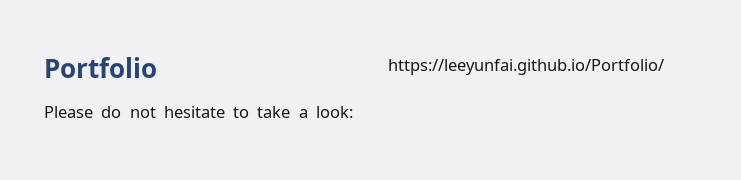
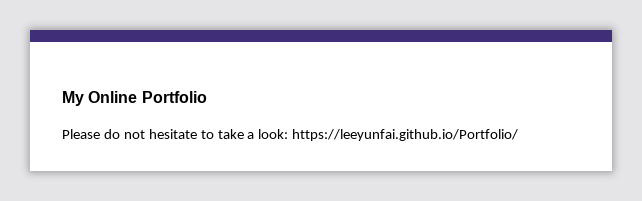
- Portfolio
+ My Online Portfolio

